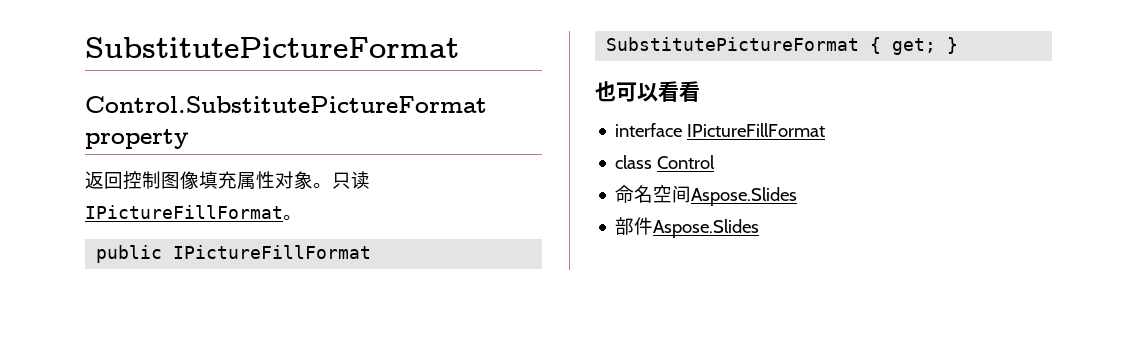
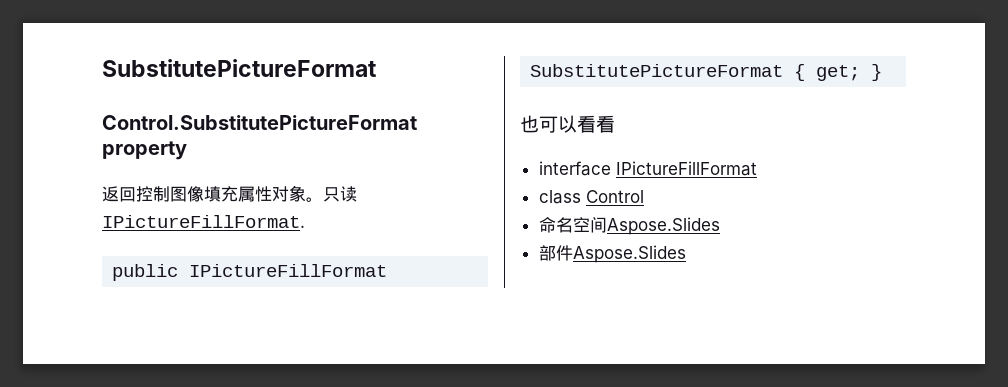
- 只读IPictureFillFormat。
+ 只读IPictureFillFormat.

